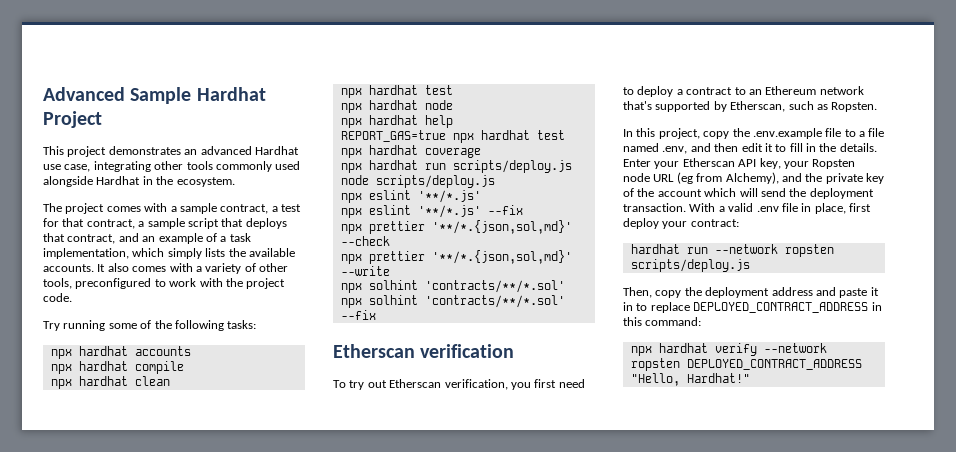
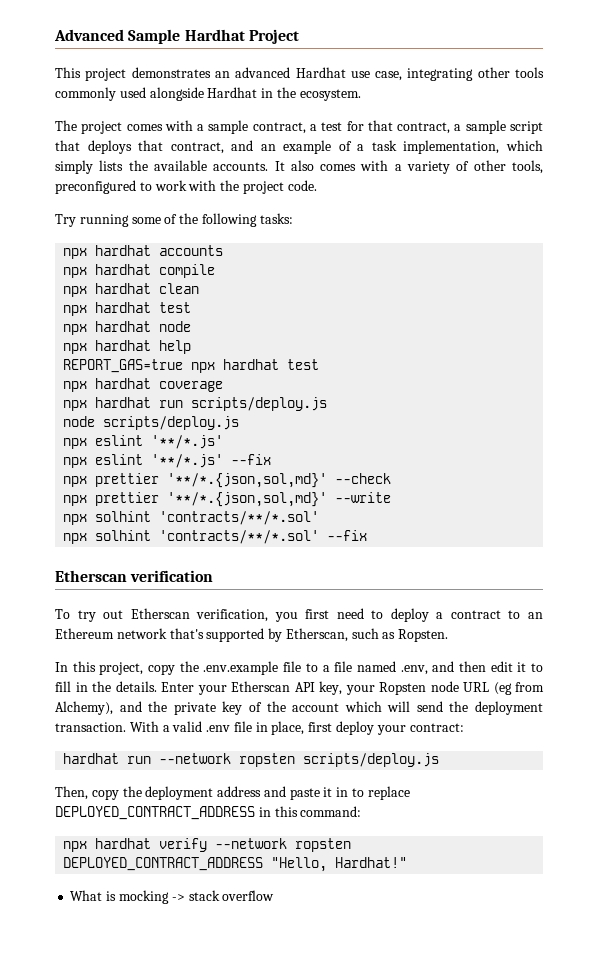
+ What is mocking -> stack overflow

